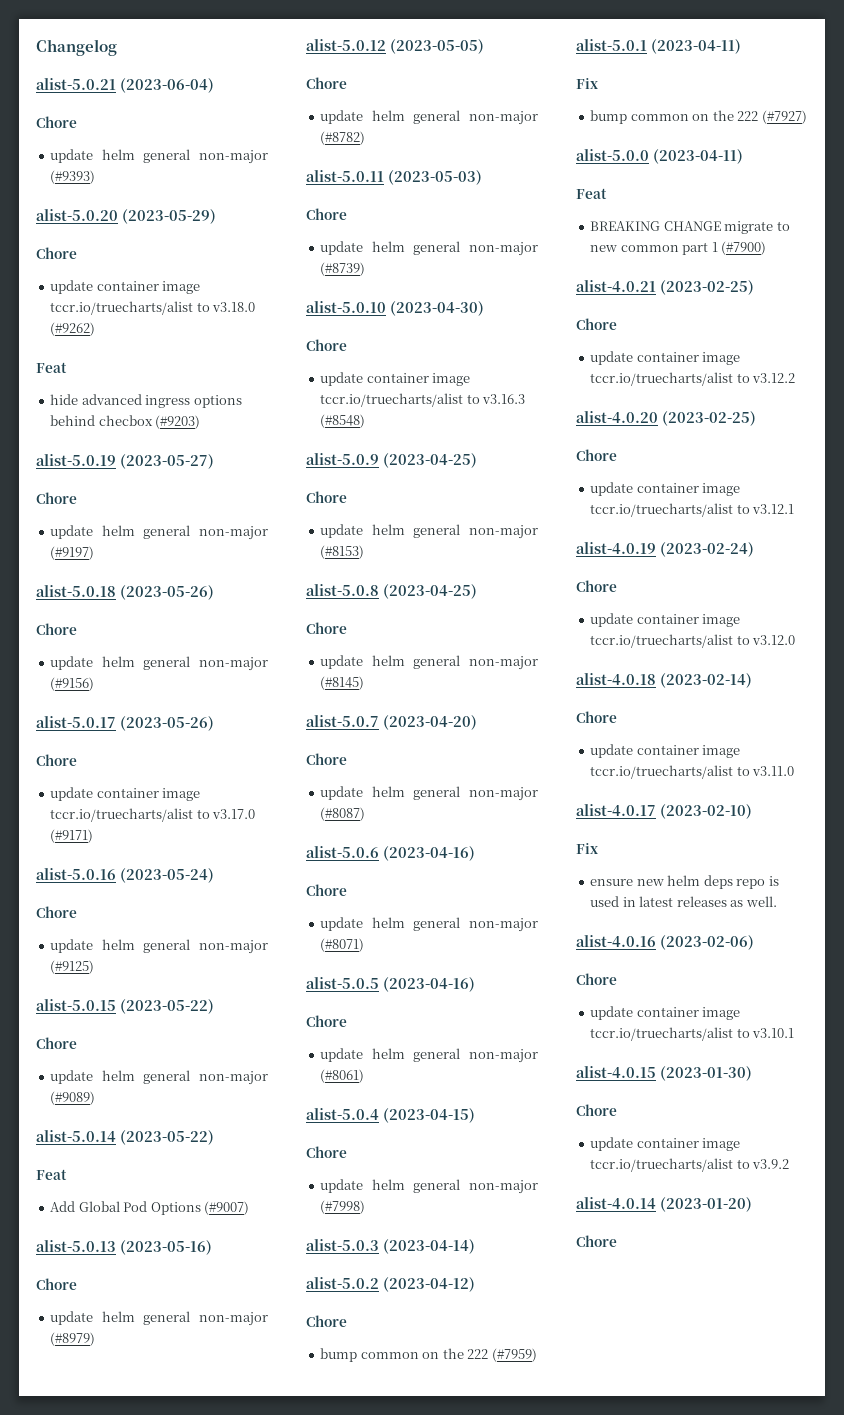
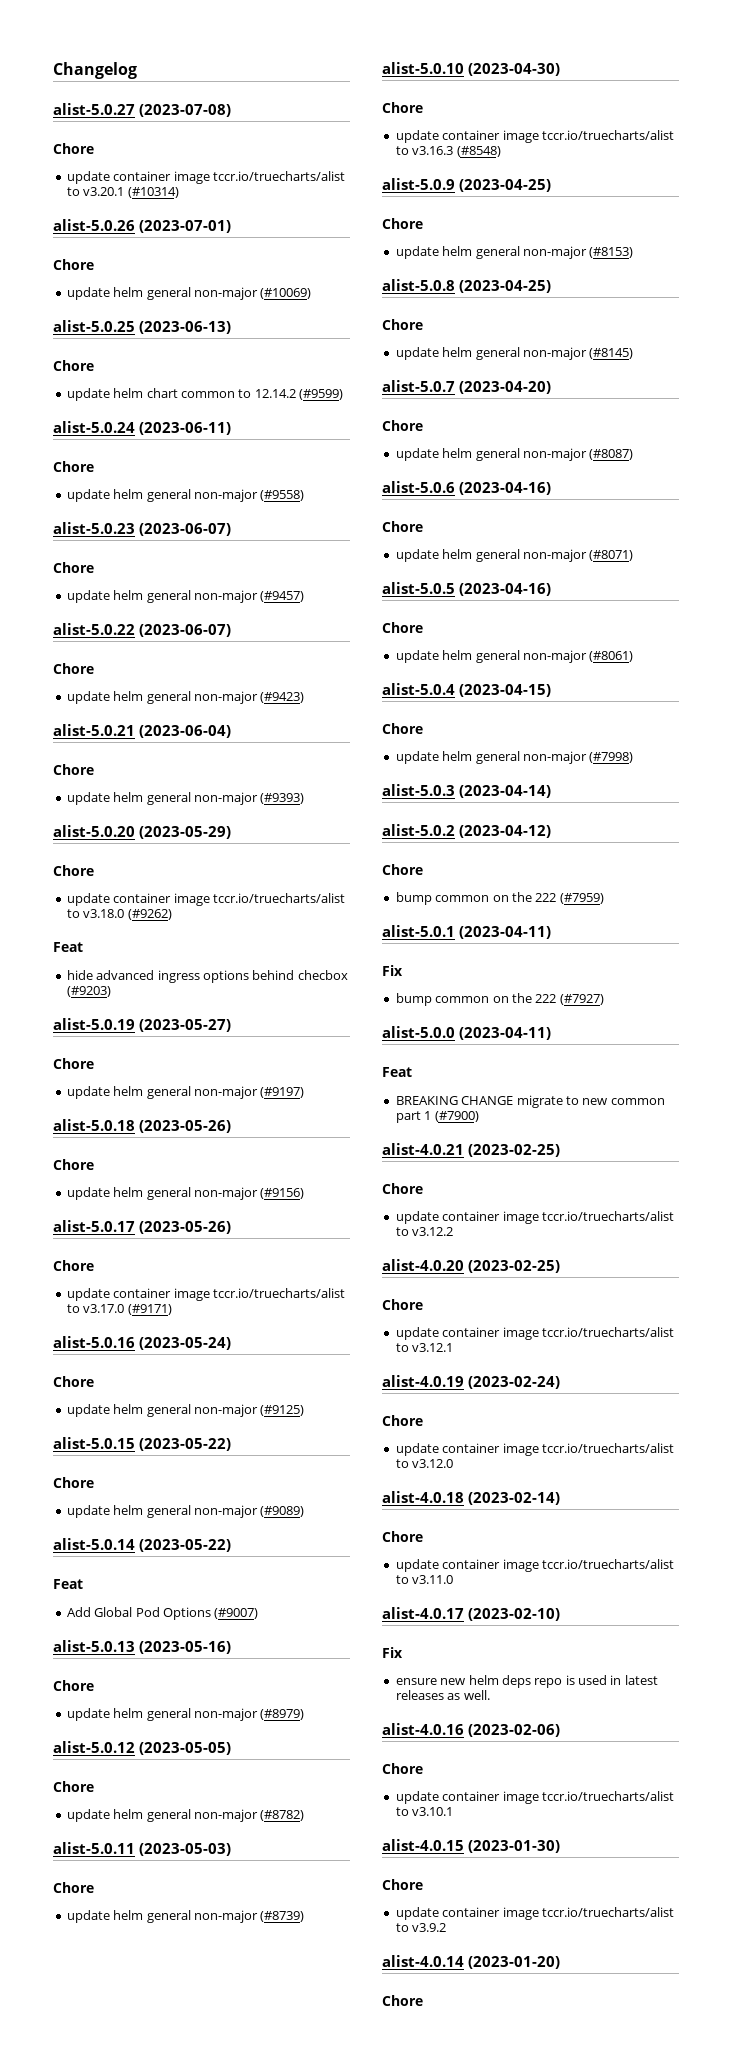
+ alist-5.0.27 (2023-07-08)
+ Chore
+ update container image tccr.io/truecharts/alist to v3.20.1 (#10314)
+ alist-5.0.26 (2023-07-01)
+ Chore
+ update helm general non-major (#10069)
+ alist-5.0.25 (2023-06-13)
+ Chore
+ update helm chart common to 12.14.2 (#9599)
+ alist-5.0.24 (2023-06-11)
+ Chore
+ update helm general non-major (#9558)
+ alist-5.0.23 (2023-06-07)
+ Chore
+ update helm general non-major (#9457)
+ alist-5.0.22 (2023-06-07)
+ Chore
+ update helm general non-major (#9423)

